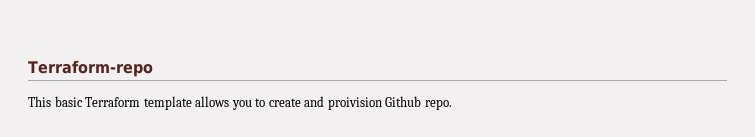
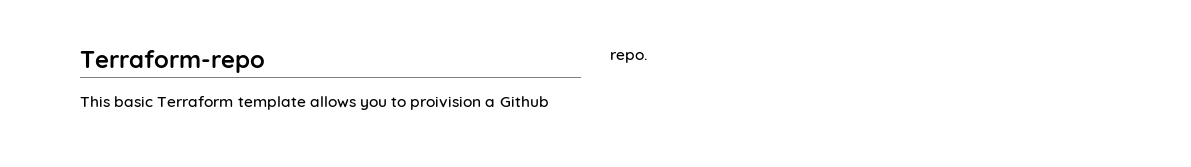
- This basic Terraform template allows you to create and proivision Github repo.
+ This basic Terraform template allows you to proivision a Github repo.

